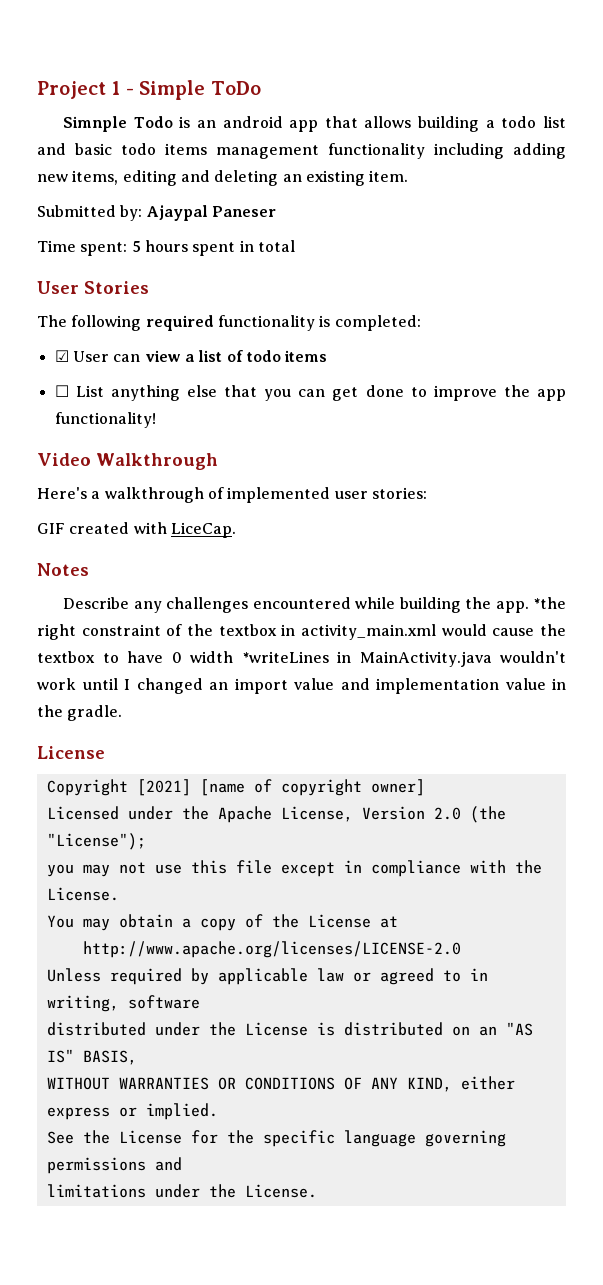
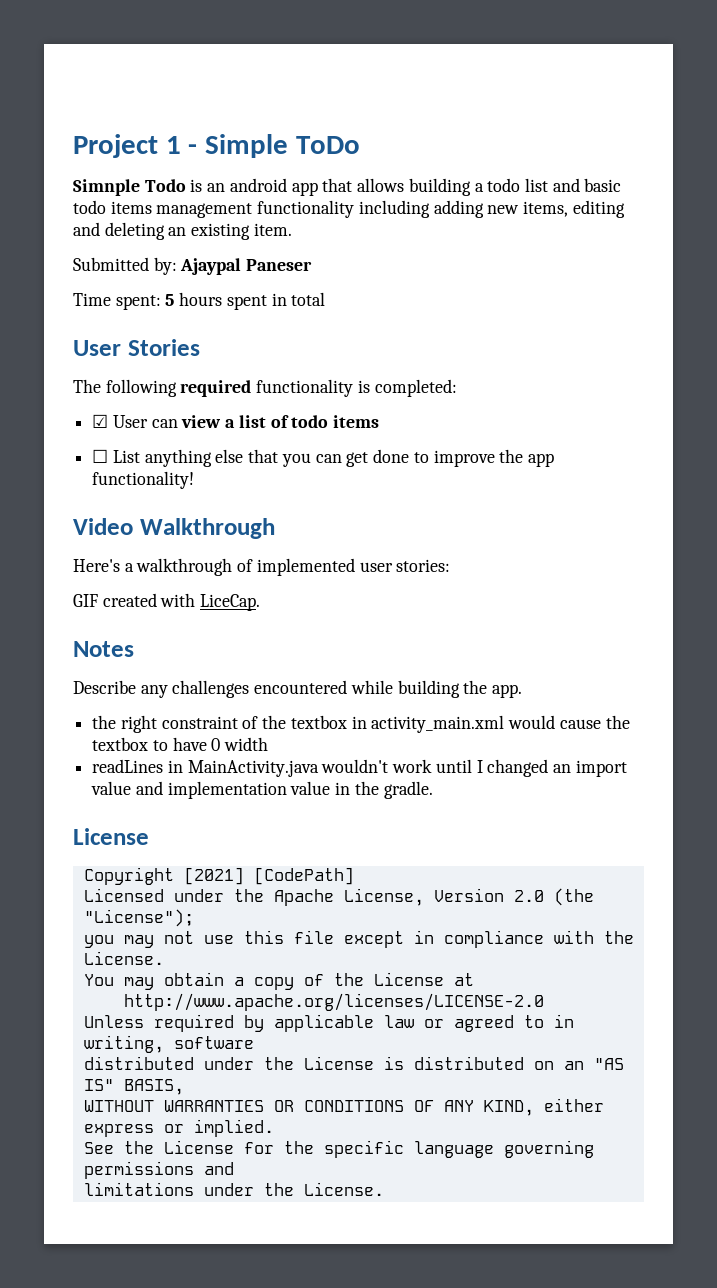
- Describe any challenges encountered while building the app. *the right constraint of the textbox in activity_main.xml would cause the textbox to have 0 width *writeLines in MainActivity.java wouldn't work until I changed an import value and implementation value in the gradle.
+ Describe any challenges encountered while building the app.
+ the right constraint of the textbox in activity_main.xml would cause the textbox to have 0 width
+ readLines in MainActivity.java wouldn't work until I changed an import value and implementation value in the gradle.
- Copyright [2021] [name of copyright owner]
+ Copyright [2021] [CodePath]

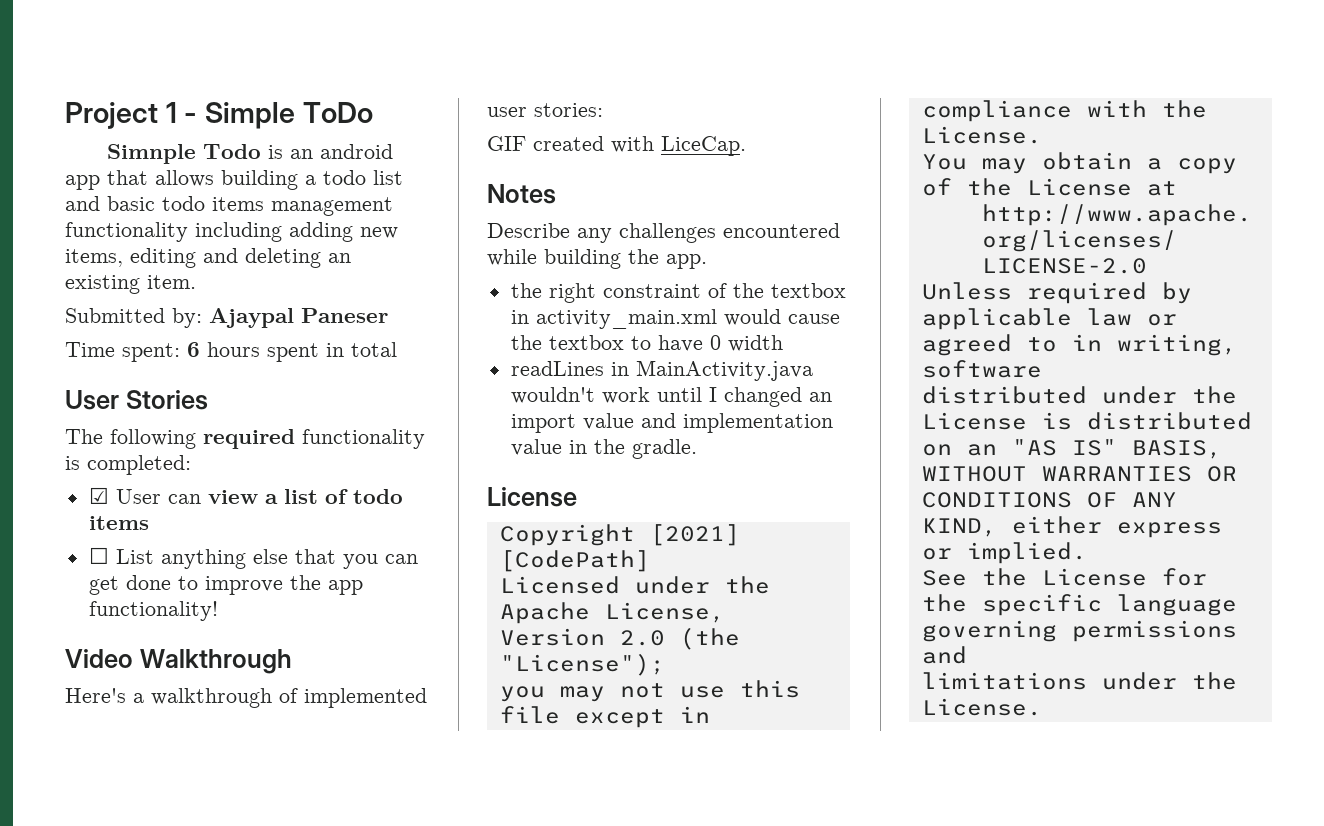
- Time spent: 5 hours spent in total
+ Time spent: 6 hours spent in total

